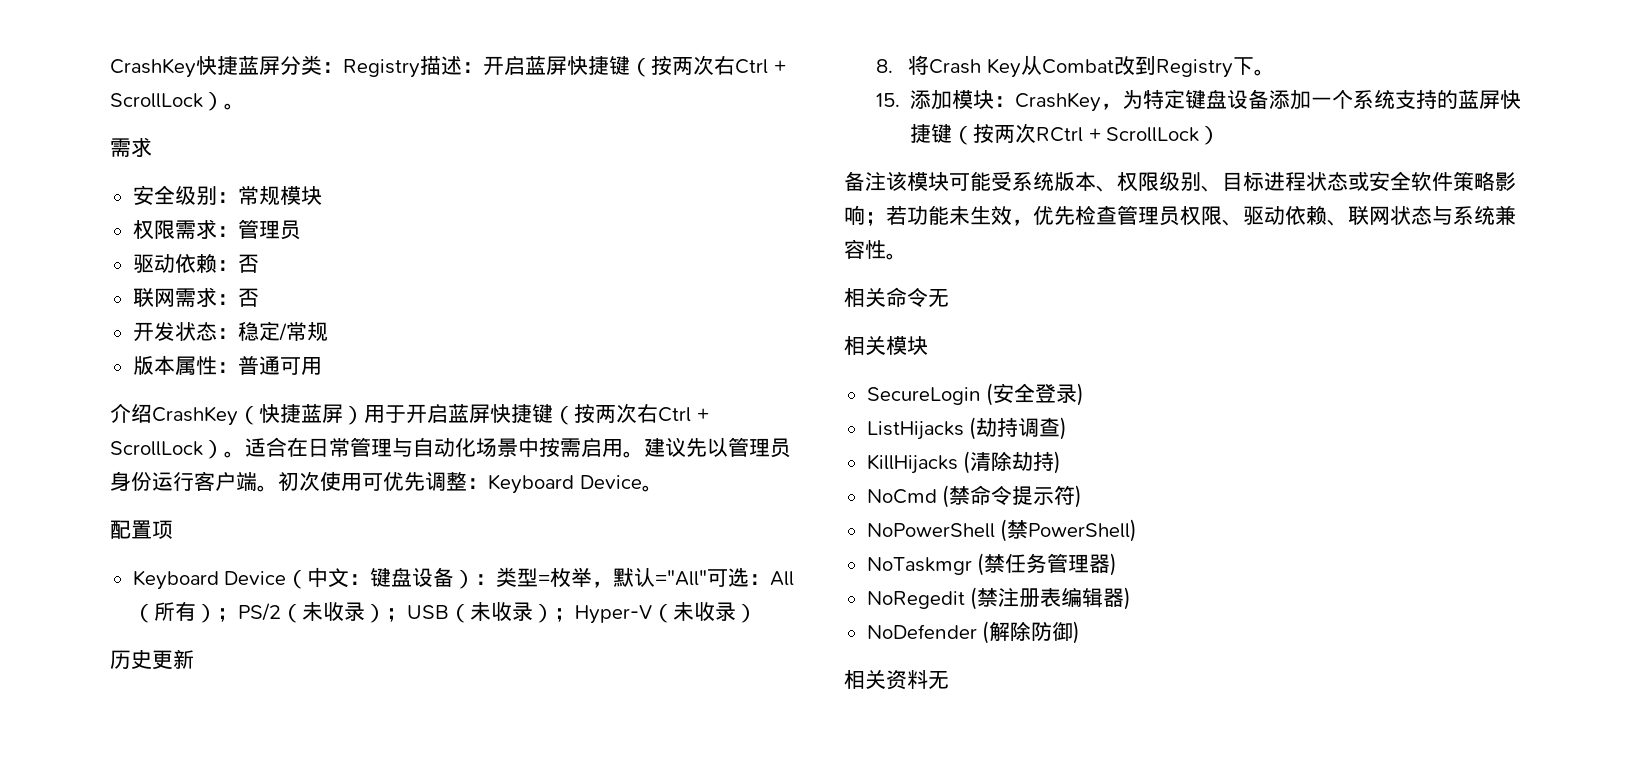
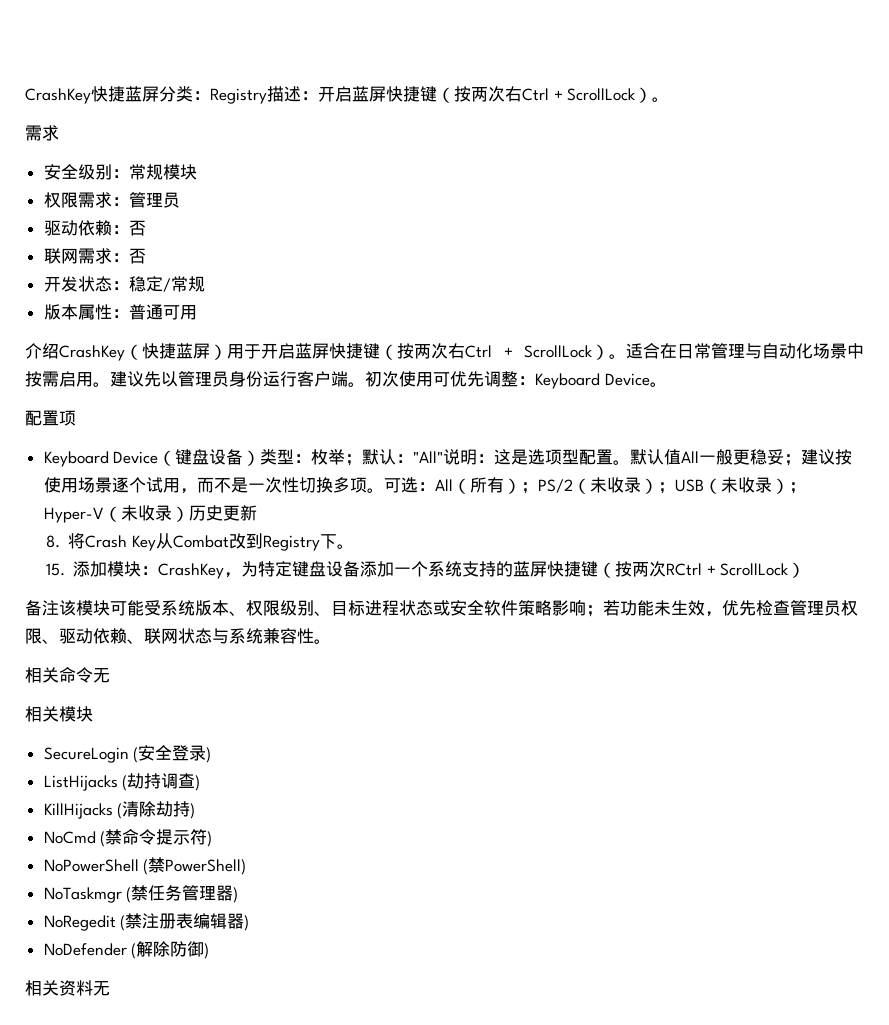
- Keyboard Device（中文：键盘设备）：类型=枚举，默认="All"可选：All（所有）；PS/2（未收录）；USB（未收录）；Hyper-V（未收录）
- 历史更新
+ Keyboard Device（键盘设备）类型：枚举；默认："All"说明：这是选项型配置。默认值All一般更稳妥；建议按使用场景逐个试用，而不是一次性切换多项。可选：All（所有）；PS/2（未收录）；USB（未收录）；Hyper-V（未收录）历史更新

